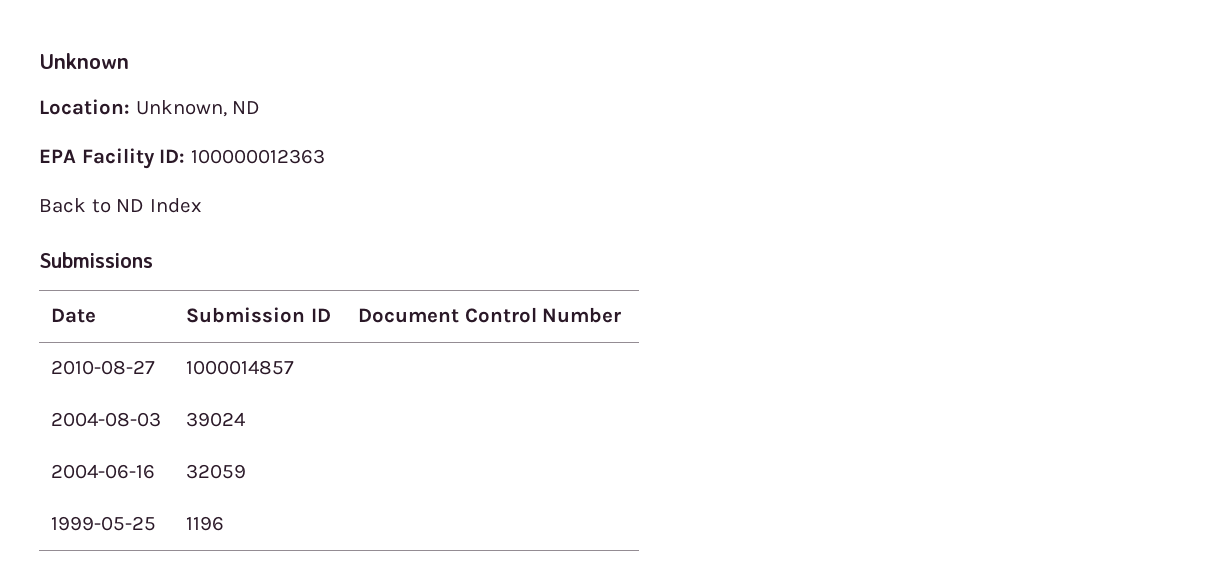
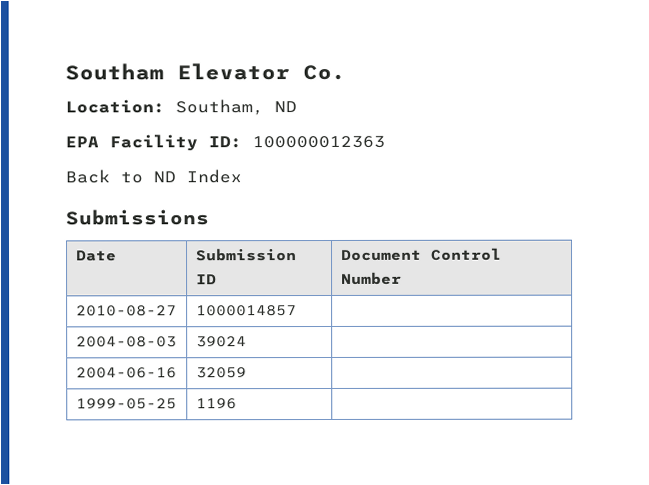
- Unknown
+ Southam Elevator Co.
- Location: Unknown, ND
+ Location: Southam, ND

